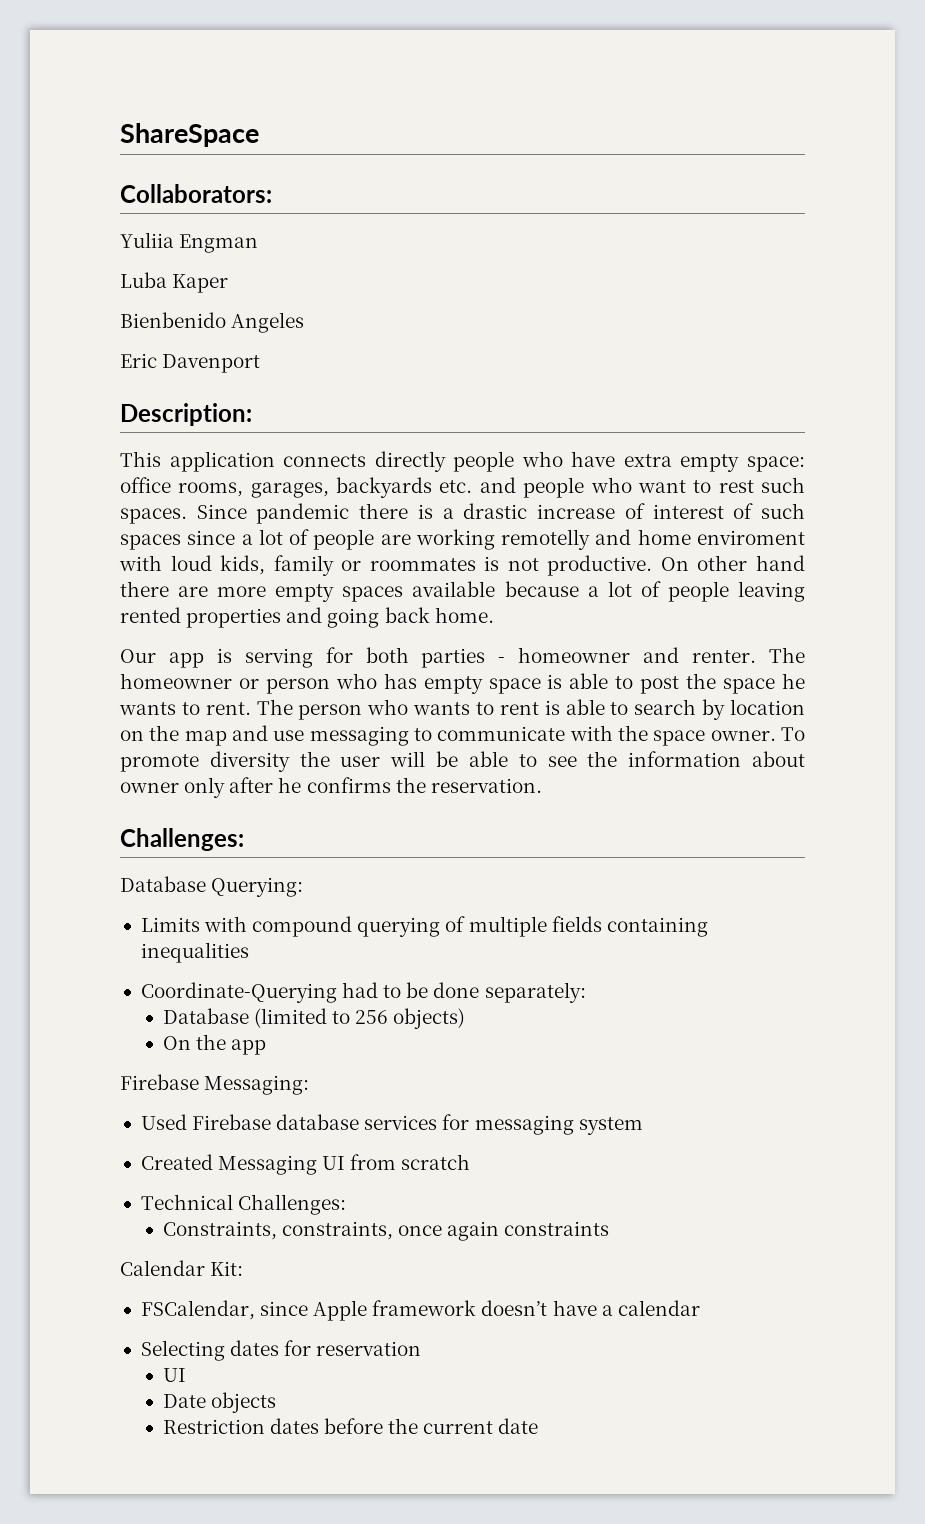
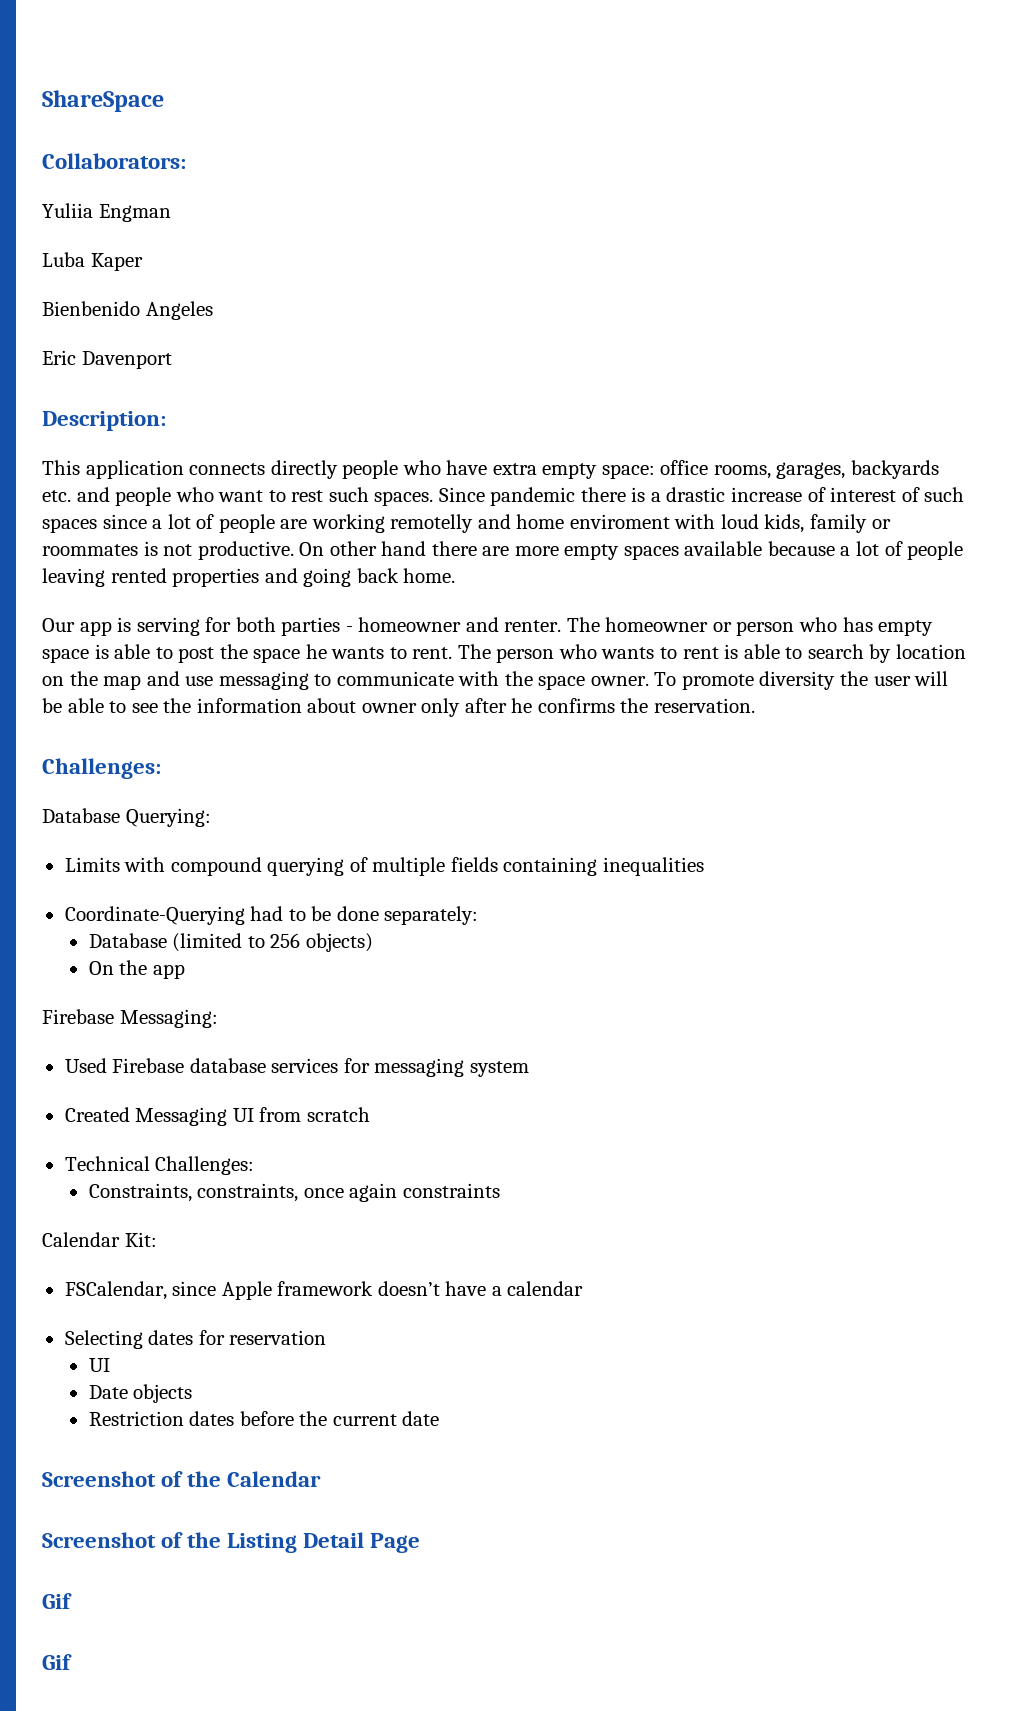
+ Screenshot of the Calendar
+ Screenshot of the Listing Detail Page
+ Gif
+ Gif

